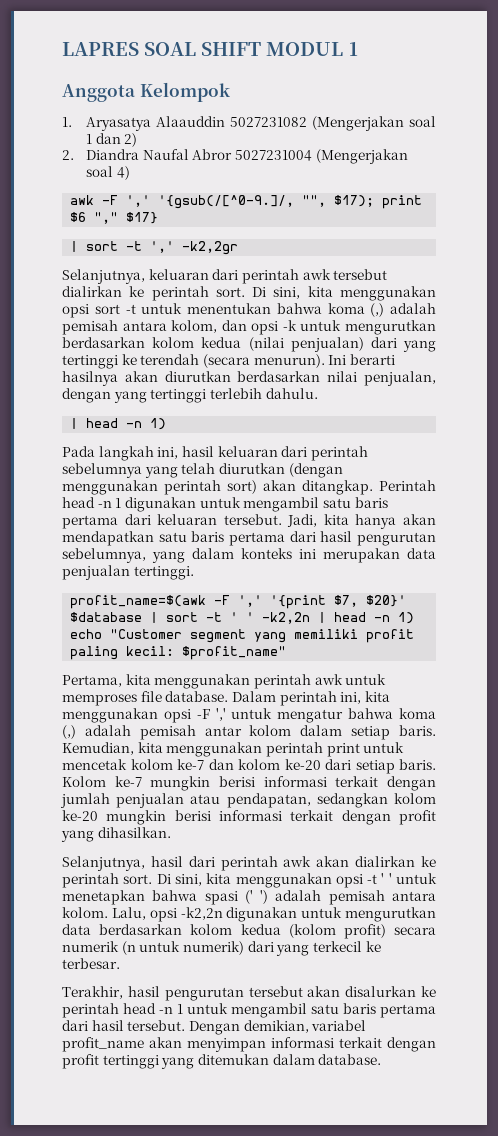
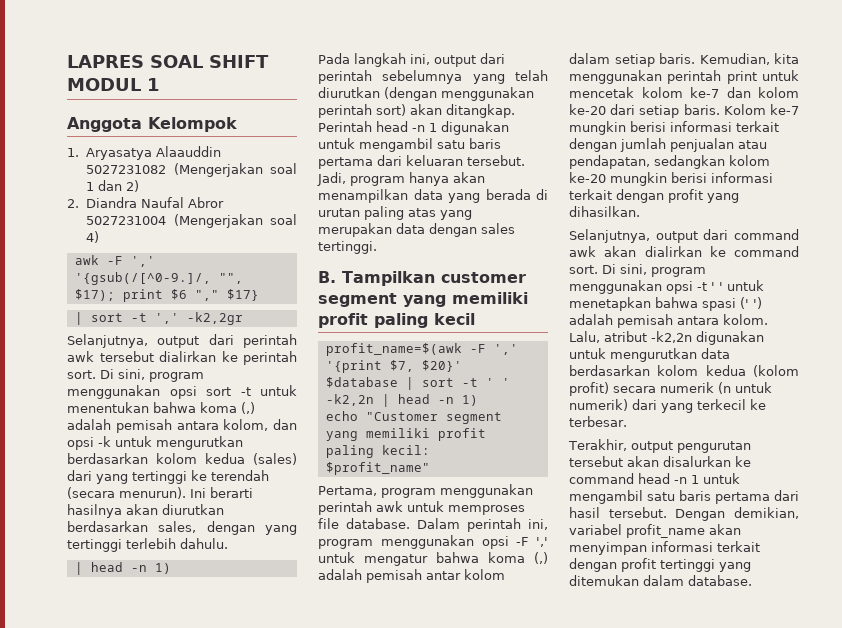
- Selanjutnya, keluaran dari perintah awk tersebut dialirkan ke perintah sort.
+ Selanjutnya, output dari perintah awk tersebut dialirkan ke perintah sort.
- Di sini, kita menggunakan opsi sort -t untuk menentukan bahwa koma (,) adalah pemisah antara kolom, dan opsi -k untuk mengurutkan berdasarkan kolom kedua (nilai penjualan) dari yang tertinggi ke terendah (secara menurun).
+ Di sini, program menggunakan opsi sort -t untuk menentukan bahwa koma (,) adalah pemisah antara kolom, dan opsi -k untuk mengurutkan berdasarkan kolom kedua (sales) dari yang tertinggi ke terendah (secara menurun).
- Ini berarti hasilnya akan diurutkan berdasarkan nilai penjualan, dengan yang tertinggi terlebih dahulu.
+ Ini berarti hasilnya akan diurutkan berdasarkan sales, dengan yang tertinggi terlebih dahulu.
- Pada langkah ini, hasil keluaran dari perintah sebelumnya yang telah diurutkan (dengan menggunakan perintah sort) akan ditangkap.
+ Pada langkah ini, output dari perintah sebelumnya yang telah diurutkan (dengan menggunakan perintah sort) akan ditangkap.
- Jadi, kita hanya akan mendapatkan satu baris pertama dari hasil pengurutan sebelumnya, yang dalam konteks ini merupakan data penjualan tertinggi.
+ Jadi, program hanya akan menampilkan data yang berada di urutan paling atas yang merupakan data dengan sales tertinggi.
+ B. Tampilkan customer segment yang memiliki profit paling kecil
- Pertama, kita menggunakan perintah awk untuk memproses file database.
+ Pertama, program menggunakan perintah awk untuk memproses file database.
- Dalam perintah ini, kita menggunakan opsi -F ',' untuk mengatur bahwa koma (,) adalah pemisah antar kolom dalam setiap baris.
+ Dalam perintah ini, program menggunakan opsi -F ',' untuk mengatur bahwa koma (,) adalah pemisah antar kolom dalam setiap baris.
- Selanjutnya, hasil dari perintah awk akan dialirkan ke perintah sort. Di sini, kita menggunakan opsi -t ' ' untuk menetapkan bahwa spasi (' ') adalah pemisah antara kolom.
+ Selanjutnya, output dari command awk akan dialirkan ke command sort. Di sini, program menggunakan opsi -t ' ' untuk menetapkan bahwa spasi (' ') adalah pemisah antara kolom.
- Lalu, opsi -k2,2n digunakan untuk mengurutkan data berdasarkan kolom kedua (kolom profit) secara numerik (n untuk numerik) dari yang terkecil ke terbesar.
+ Lalu, atribut -k2,2n digunakan untuk mengurutkan data berdasarkan kolom kedua (kolom profit) secara numerik (n untuk numerik) dari yang terkecil ke terbesar.
- Terakhir, hasil pengurutan tersebut akan disalurkan ke perintah head -n 1 untuk mengambil satu baris pertama dari hasil tersebut.
+ Terakhir, output pengurutan tersebut akan disalurkan ke command head -n 1 untuk mengambil satu baris pertama dari hasil tersebut.

